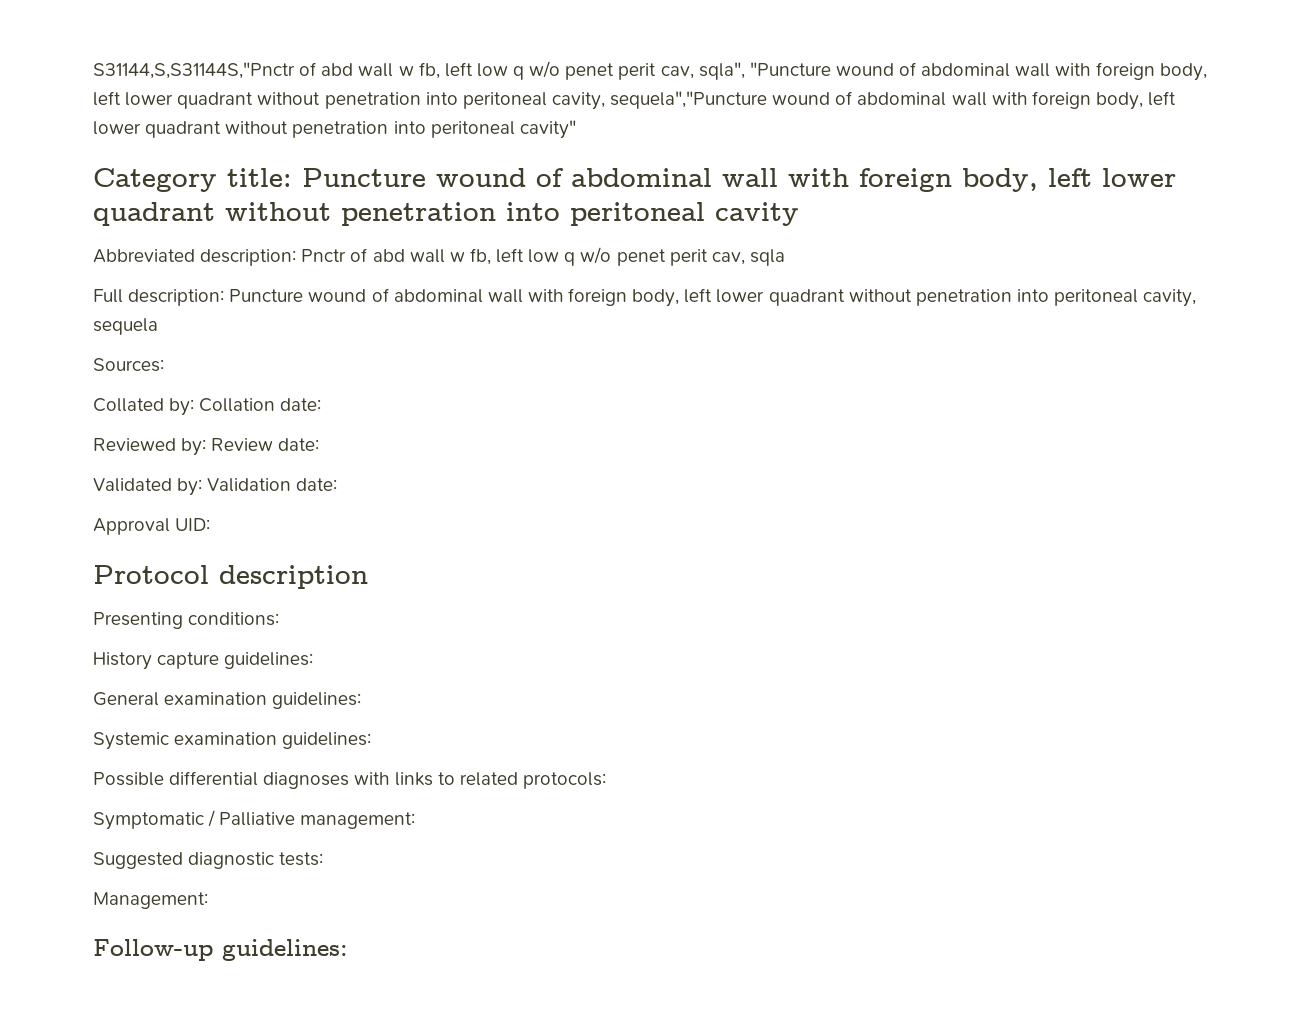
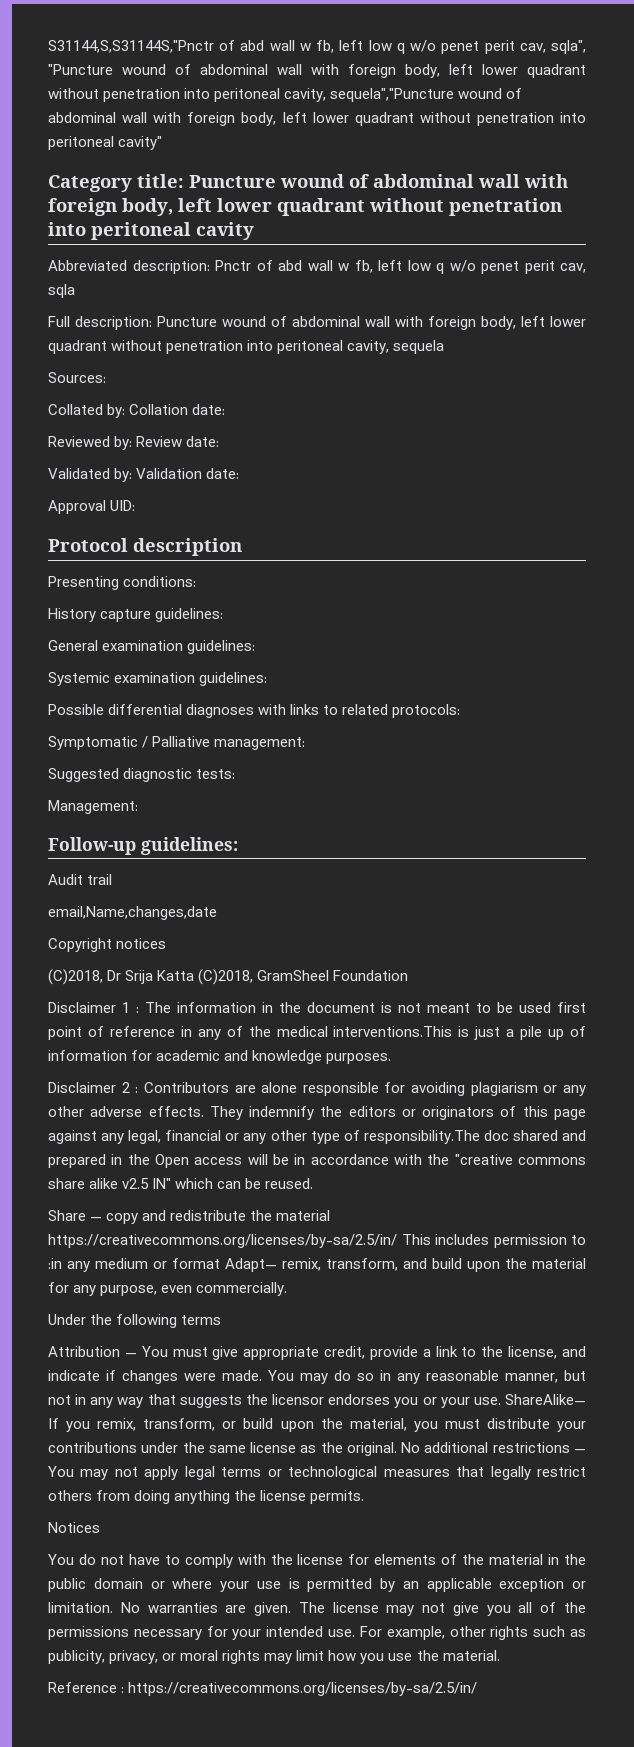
+ Audit trail
+ email,Name,changes,date
+ Copyright notices
+ (C)2018, Dr Srija Katta (C)2018, GramSheel Foundation
+ Disclaimer 1 : The information in the document is not meant to be used first point of reference in any of the medical interventions.This is just a pile up of information for academic and knowledge purposes.
+ Disclaimer 2 : Contributors are alone responsible for avoiding plagiarism or any other adverse effects. They indemnify the editors or originators of this page against any legal, financial or any other type of responsibility.The doc shared and prepared in the Open access will be in accordance with the "creative commons share alike v2.5 IN" which can be reused.
+ Share — copy and redistribute the material https://creativecommons.org/licenses/by-sa/2.5/in/ This includes permission to :in any medium or format Adapt— remix, transform, and build upon the material for any purpose, even commercially.
+ Under the following terms
+ Attribution — You must give appropriate credit, provide a link to the license, and indicate if changes were made. You may do so in any reasonable manner, but not in any way that suggests the licensor endorses you or your use. ShareAlike— If you remix, transform, or build upon the material, you must distribute your contributions under the same license as the original. No additional restrictions — You may not apply legal terms or technological measures that legally restrict others from doing anything the license permits.
+ Notices
+ You do not have to comply with the license for elements of the material in the public domain or where your use is permitted by an applicable exception or limitation. No warranties are given. The license may not give you all of the permissions necessary for your intended use. For example, other rights such as publicity, privacy, or moral rights may limit how you use the material.
+ Reference : https://creativecommons.org/licenses/by-sa/2.5/in/

